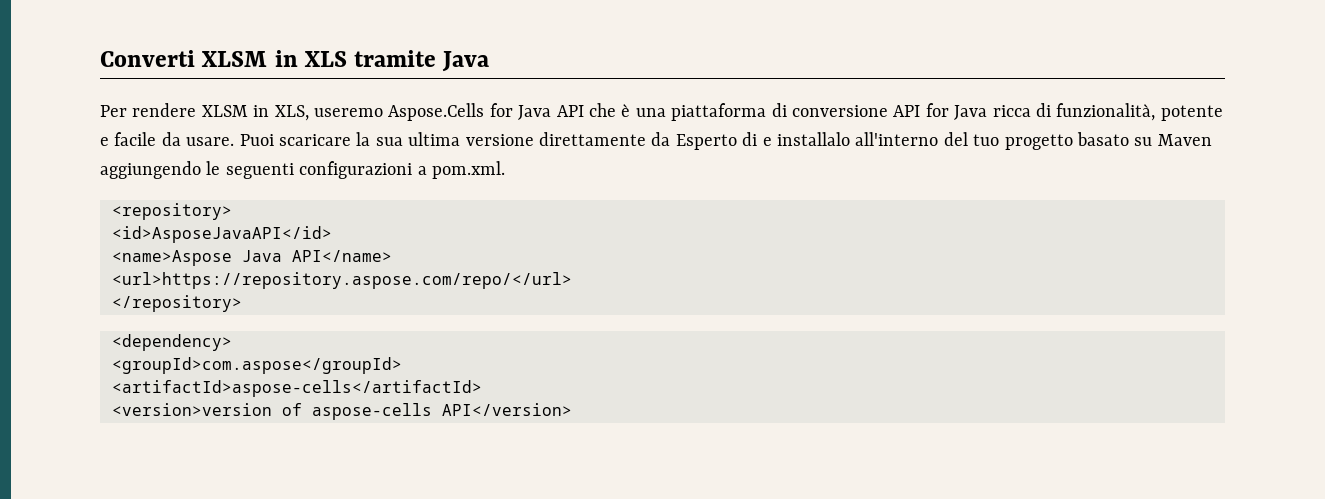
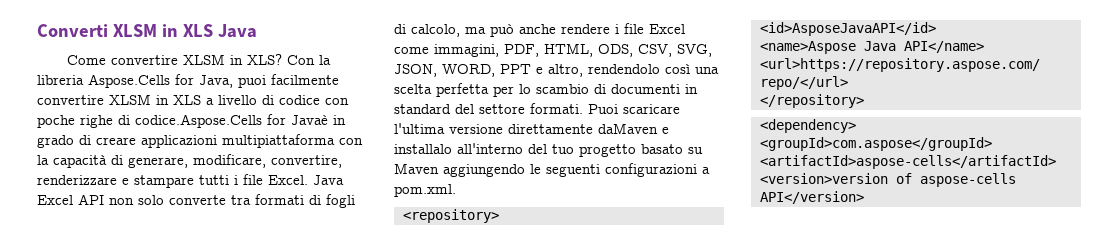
- Converti XLSM in XLS tramite Java
+ Converti XLSM in XLS Java
- Per rendere XLSM in XLS, useremo Aspose.Cells for Java API che è una piattaforma di conversione API for Java ricca di funzionalità, potente e facile da usare. Puoi scaricare la sua ultima versione direttamente da Esperto di e installalo all'interno del tuo progetto basato su Maven aggiungendo le seguenti configurazioni a pom.xml.
+ Come convertire XLSM in XLS? Con la libreria Aspose.Cells for Java, puoi facilmente convertire XLSM in XLS a livello di codice con poche righe di codice.Aspose.Cells for Javaè in grado di creare applicazioni multipiattaforma con la capacità di generare, modificare, convertire, renderizzare e stampare tutti i file Excel. Java Excel API non solo converte tra formati di fogli di calcolo, ma può anche rendere i file Excel come immagini, PDF, HTML, ODS, CSV, SVG, JSON, WORD, PPT e altro, rendendolo così una scelta perfetta per lo scambio di documenti in standard del settore formati. Puoi scaricare l'ultima versione direttamente daMaven e installalo all'interno del tuo progetto basato su Maven aggiungendo le seguenti configurazioni a pom.xml.

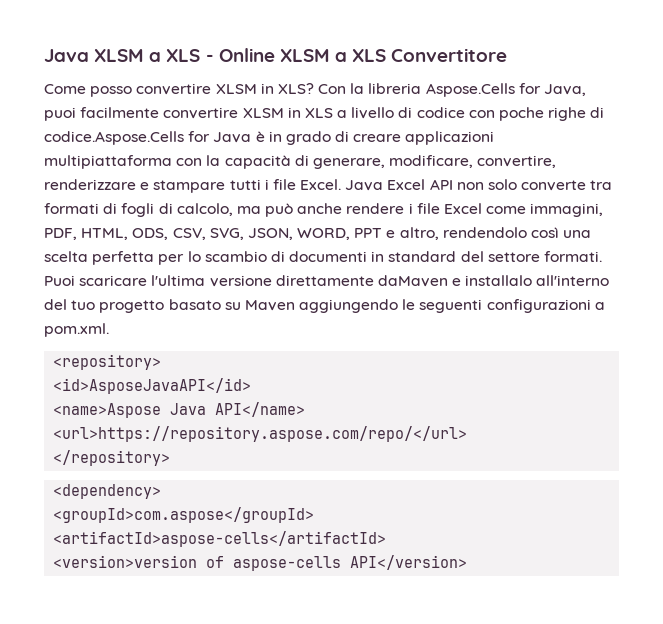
- Converti XLSM in XLS Java
+ Java XLSM a XLS - Online XLSM a XLS Convertitore
- Come convertire XLSM in XLS?
+ Come posso convertire XLSM in XLS?
- Con la libreria Aspose.Cells for Java, puoi facilmente convertire XLSM in XLS a livello di codice con poche righe di codice.Aspose.Cells for Javaè in grado di creare applicazioni multipiattaforma con la capacità di generare, modificare, convertire, renderizzare e stampare tutti i file Excel.
+ Con la libreria Aspose.Cells for Java, puoi facilmente convertire XLSM in XLS a livello di codice con poche righe di codice.Aspose.Cells for Java è in grado di creare applicazioni multipiattaforma con la capacità di generare, modificare, convertire, renderizzare e stampare tutti i file Excel.

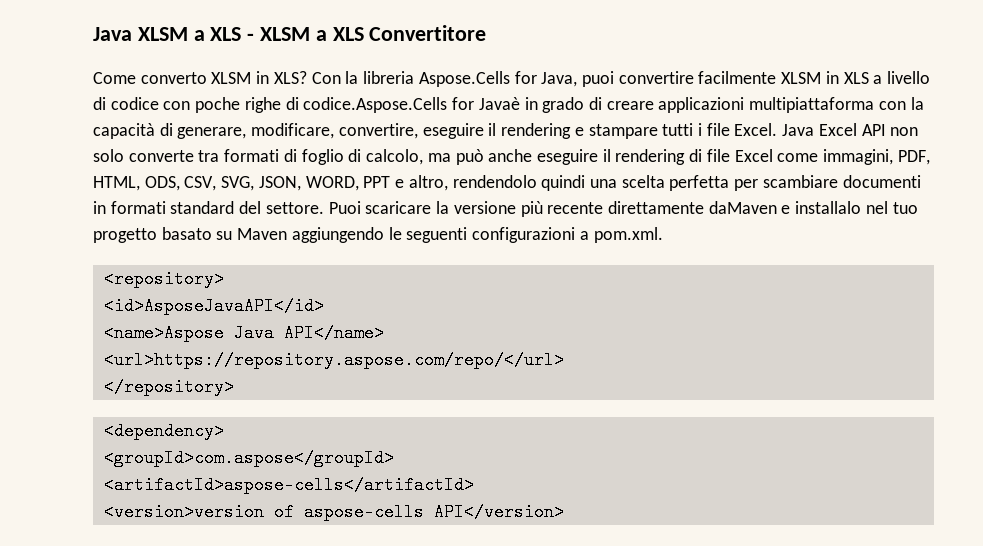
- Java XLSM a XLS - Online XLSM a XLS Convertitore
+ Java XLSM a XLS - XLSM a XLS Convertitore
- Come posso convertire XLSM in XLS?
+ Come converto XLSM in XLS?
- Con la libreria Aspose.Cells for Java, puoi facilmente convertire XLSM in XLS a livello di codice con poche righe di codice.Aspose.Cells for Java è in grado di creare applicazioni multipiattaforma con la capacità di generare, modificare, convertire, renderizzare e stampare tutti i file Excel.
+ Con la libreria Aspose.Cells for Java, puoi convertire facilmente XLSM in XLS a livello di codice con poche righe di codice.Aspose.Cells for Javaè in grado di creare applicazioni multipiattaforma con la capacità di generare, modificare, convertire, eseguire il rendering e stampare tutti i file Excel.
- Java Excel API non solo converte tra formati di fogli di calcolo, ma può anche rendere i file Excel come immagini, PDF, HTML, ODS, CSV, SVG, JSON, WORD, PPT e altro, rendendolo così una scelta perfetta per lo scambio di documenti in standard del settore formati. Puoi scaricare l'ultima versione direttamente daMaven e installalo all'interno del tuo progetto basato su Maven aggiungendo le seguenti configurazioni a pom.xml.
+ Java Excel API non solo converte tra formati di foglio di calcolo, ma può anche eseguire il rendering di file Excel come immagini, PDF, HTML, ODS, CSV, SVG, JSON, WORD, PPT e altro, rendendolo quindi una scelta perfetta per scambiare documenti in formati standard del settore. Puoi scaricare la versione più recente direttamente daMaven e installalo nel tuo progetto basato su Maven aggiungendo le seguenti configurazioni a pom.xml.

